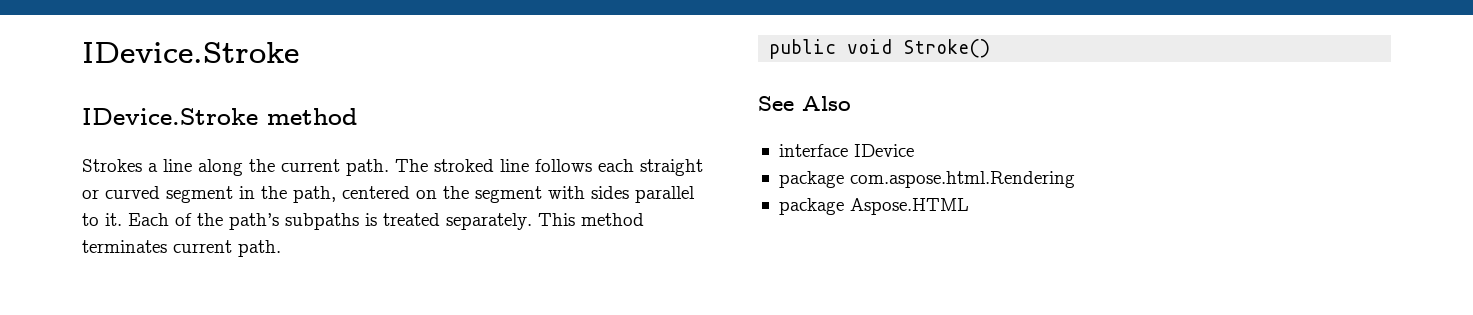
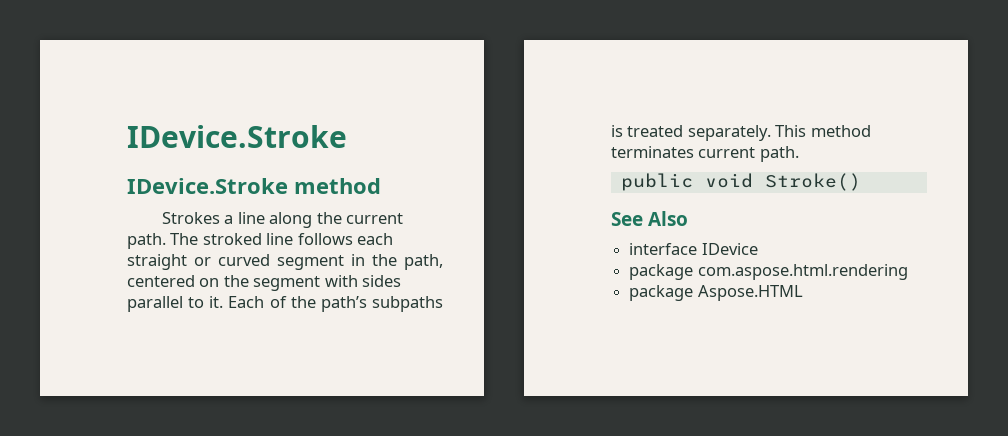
- package com.aspose.html.Rendering
+ package com.aspose.html.rendering

